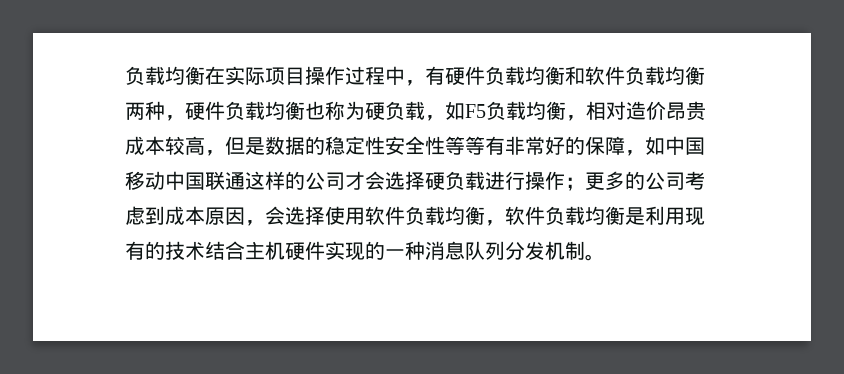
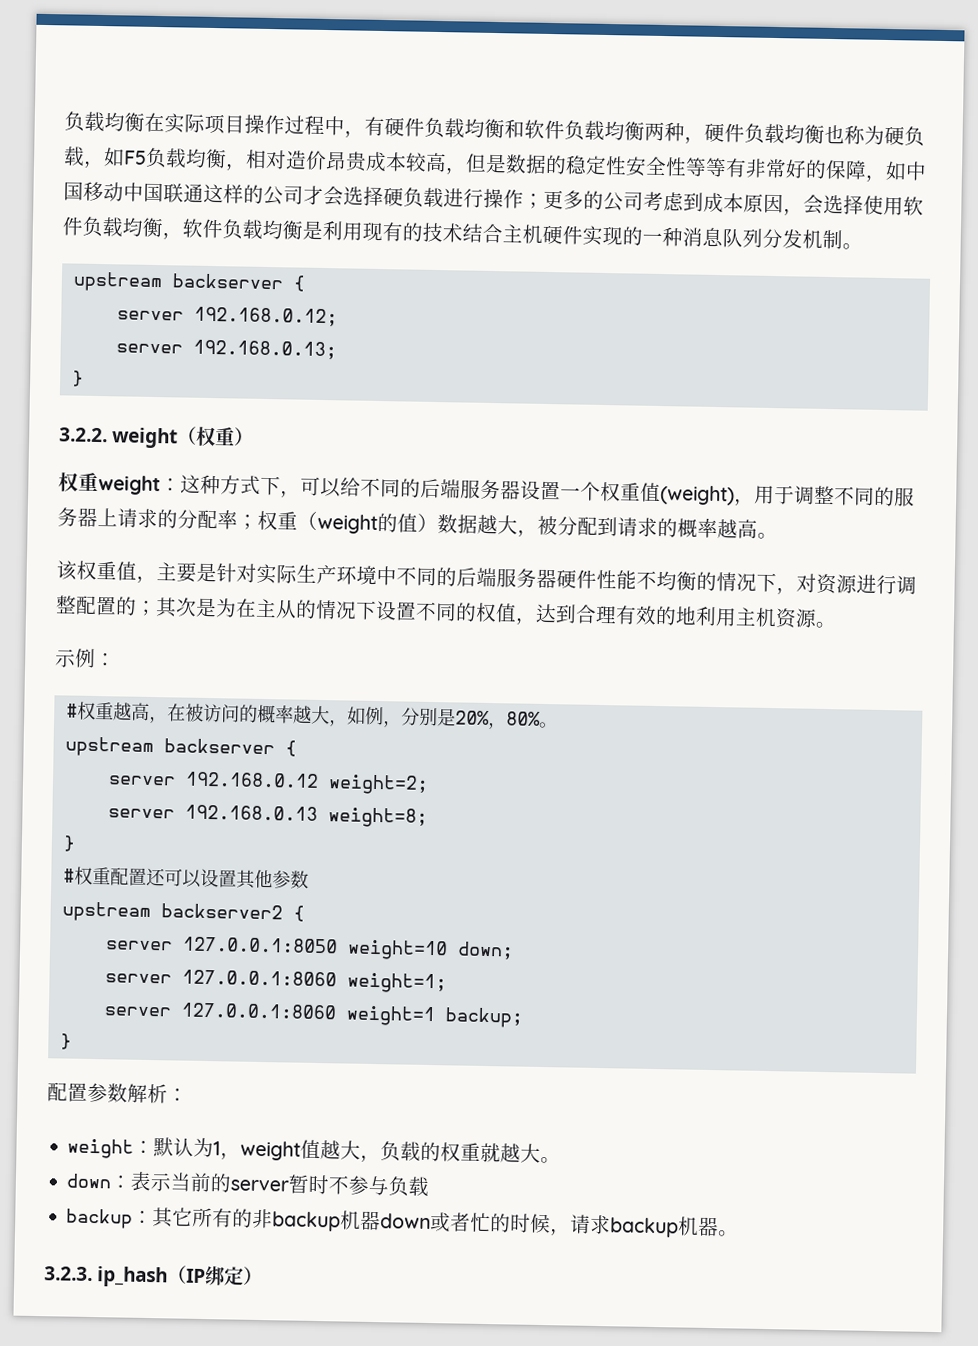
  更多的公司考虑到成本原因，会选择使用软件负载均衡，软件负载均衡是利用现有的技术结合主机硬件实现的一种消息队列分发机制。
+ upstream backserver {
+ server 192.168.0.12;
+ server 192.168.0.13;
+ }
+ 3.2.2. weight（权重）
+ 权重weight：这种方式下，可以给不同的后端服务器设置一个权重值(weight)，用于调整不同的服务器上请求的分配率；权重（weight的值）数据越大，被分配到请求的概率越高。
+ 该权重值，主要是针对实际生产环境中不同的后端服务器硬件性能不均衡的情况下，对资源进行调整配置的；其次是为在主从的情况下设置不同的权值，达到合理有效的地利用主机资源。
+ 示例：
+ #权重越高，在被访问的概率越大，如例，分别是20%，80%。
+ upstream backserver {
+ server 192.168.0.12 weight=2;
+ server 192.168.0.13 weight=8;
+ }
+ #权重配置还可以设置其他参数
+ upstream backserver2 {
+ server 127.0.0.1:8050 weight=10 down;
+ server 127.0.0.1:8060 weight=1;
+ server 127.0.0.1:8060 weight=1 backup;
+ }
+ 配置参数解析：
+ weight：默认为1，weight值越大，负载的权重就越大。
+ down：表示当前的server暂时不参与负载
+ backup：其它所有的非backup机器down或者忙的时候，请求backup机器。
+ 3.2.3. ip_hash（IP绑定）

